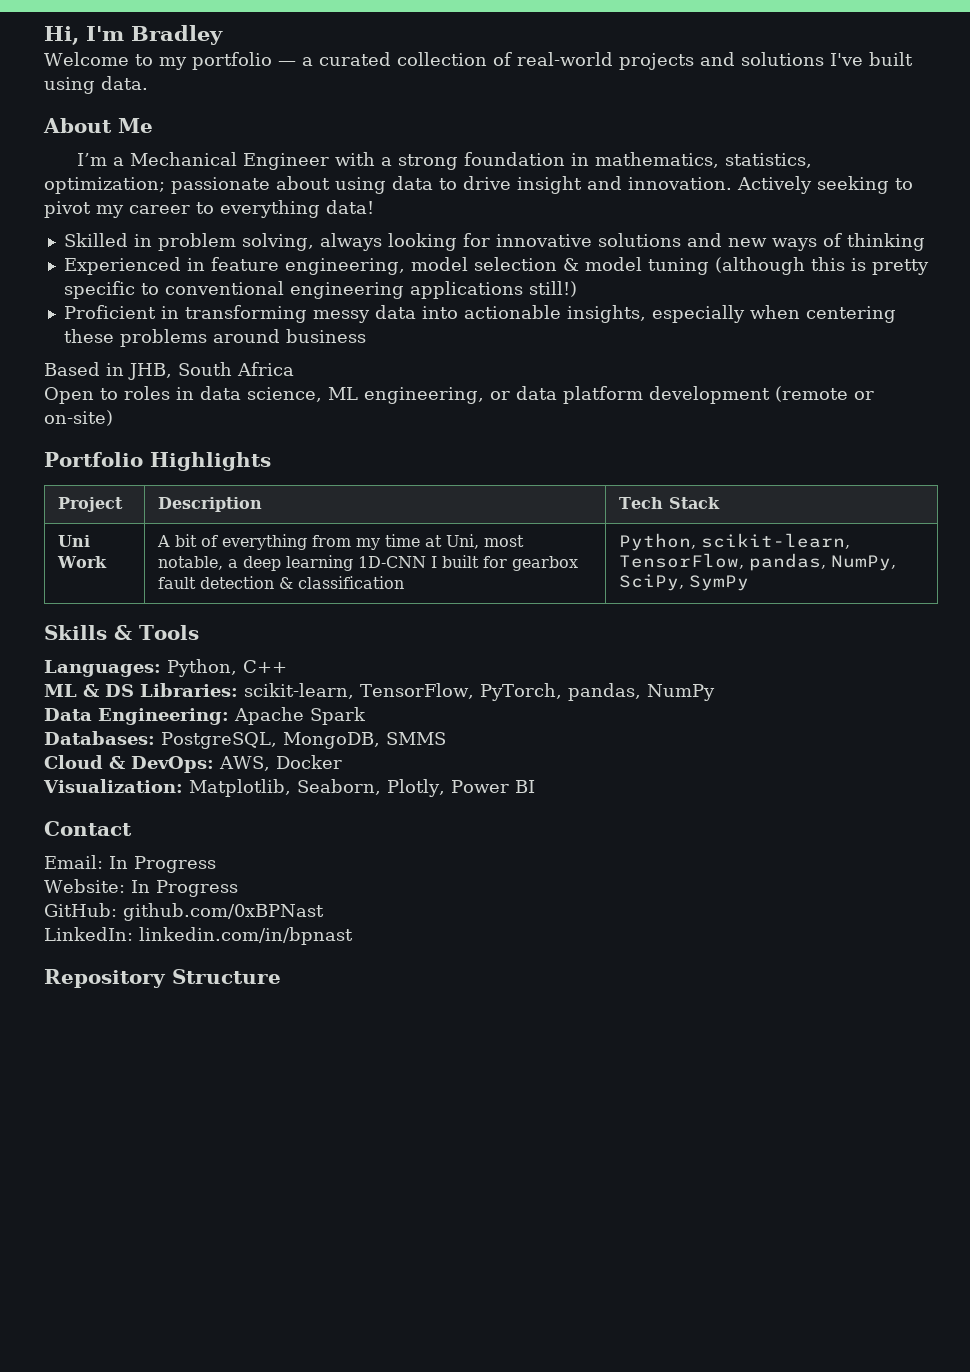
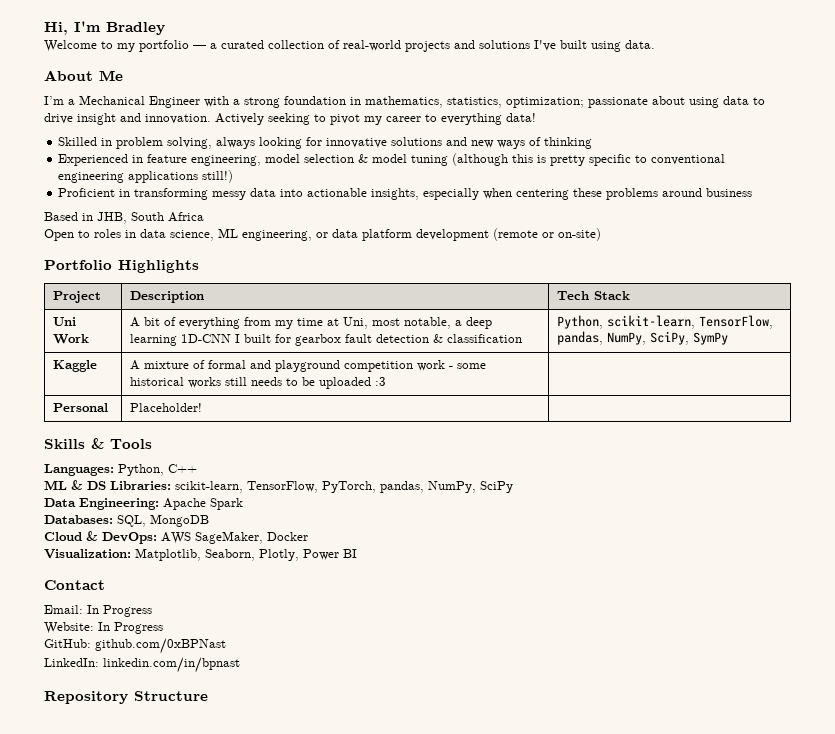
+ Kaggle | A mixture of formal and playground competition work - some historical works still needs to be uploaded :3 |
+ Personal | Placeholder! |
- ML & DS Libraries: scikit-learn, TensorFlow, PyTorch, pandas, NumPy
+ ML & DS Libraries: scikit-learn, TensorFlow, PyTorch, pandas, NumPy, SciPy
- Databases: PostgreSQL, MongoDB, SMMS
+ Databases: SQL, MongoDB
- Cloud & DevOps: AWS, Docker
+ Cloud & DevOps: AWS SageMaker, Docker

